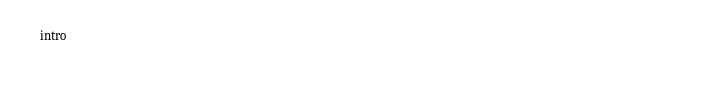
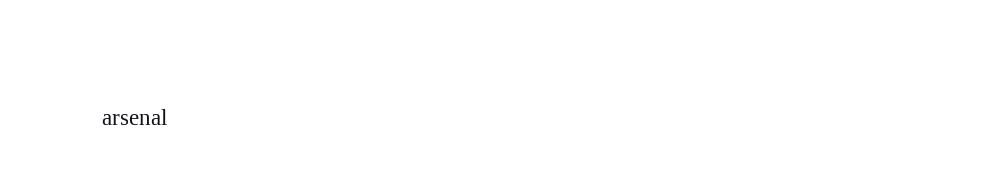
- intro
+ arsenal

